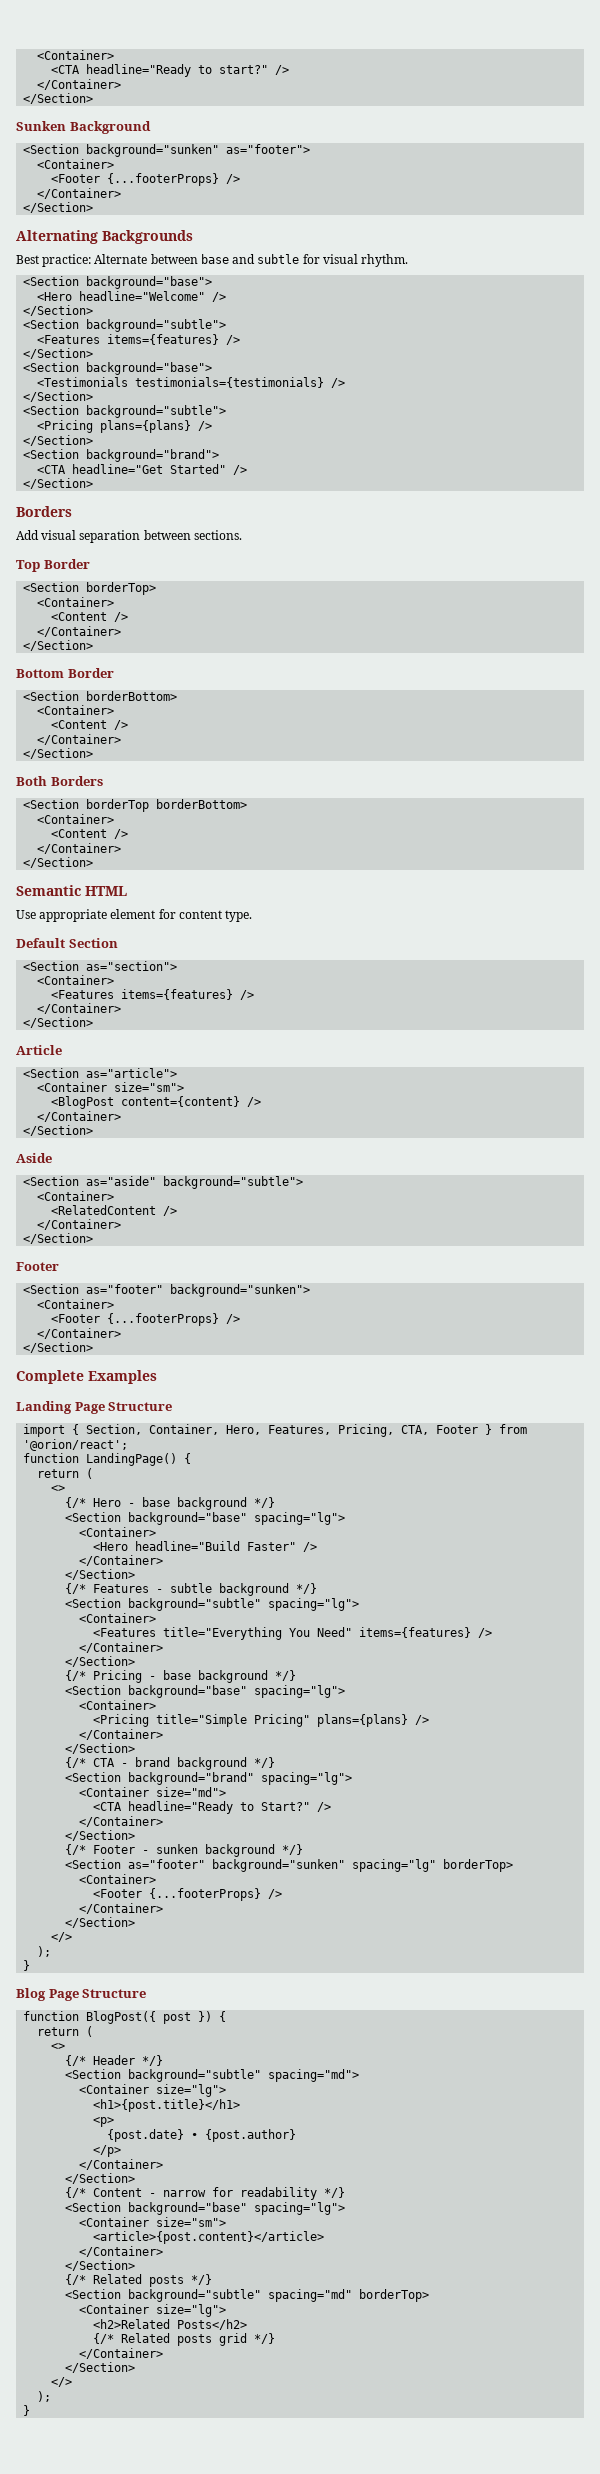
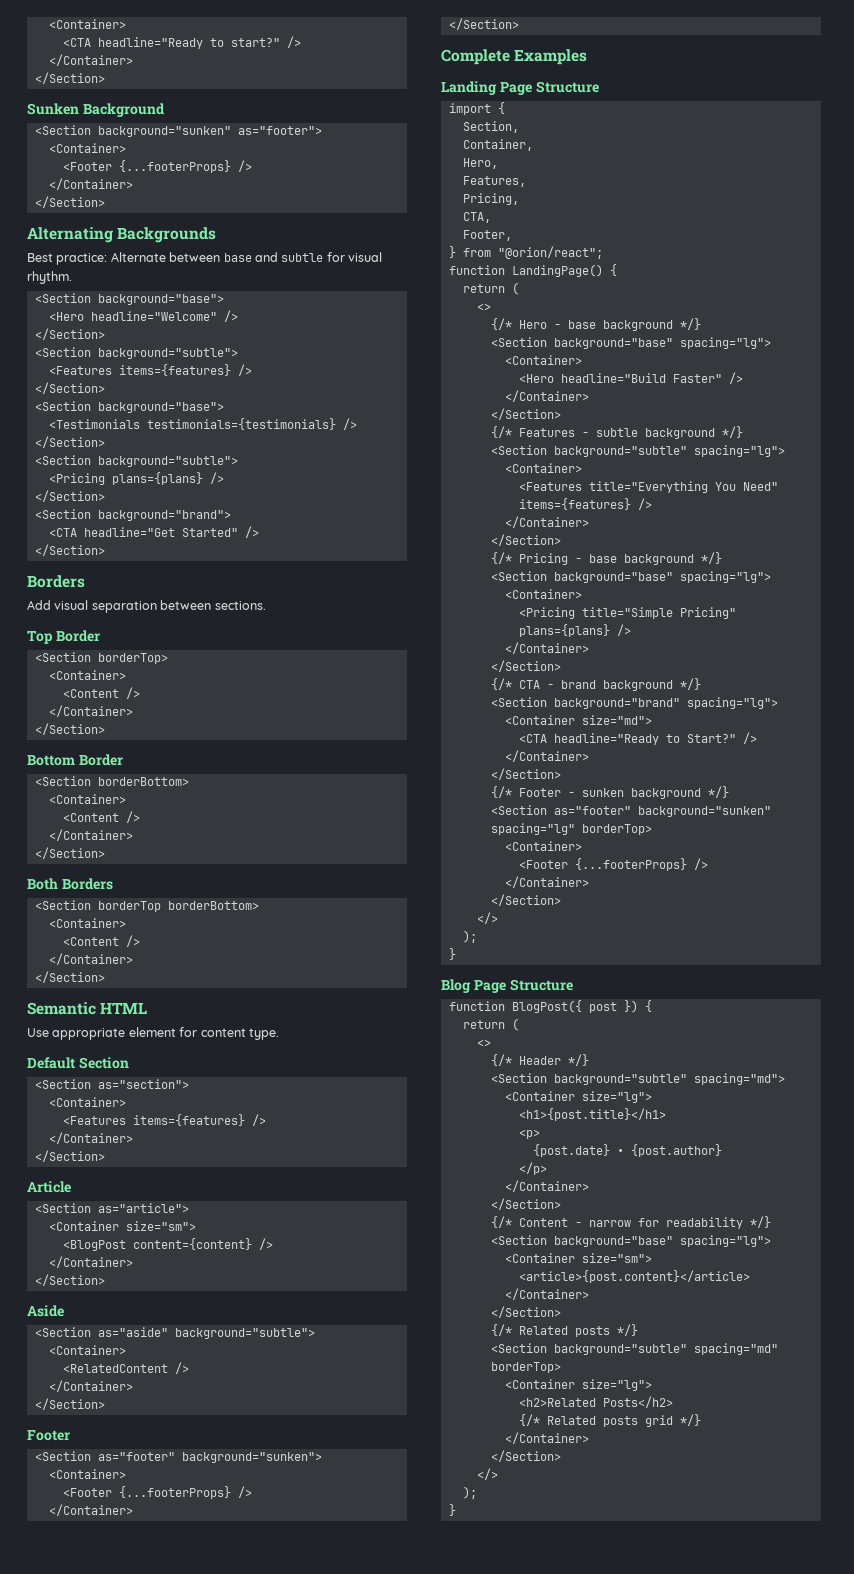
- import { Section, Container, Hero, Features, Pricing, CTA, Footer } from '@orion/react';
+ import {
+ Section,
+ Container,
+ Hero,
+ Features,
+ Pricing,
+ CTA,
+ Footer,
+ } from "@orion/react";

